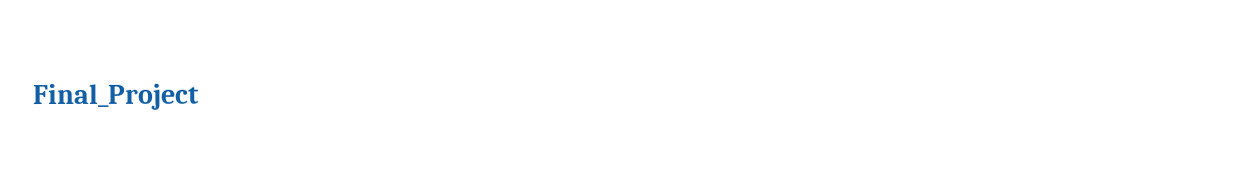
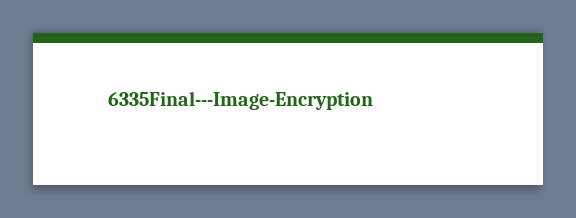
- Final_Project
+ 6335Final---Image-Encryption

